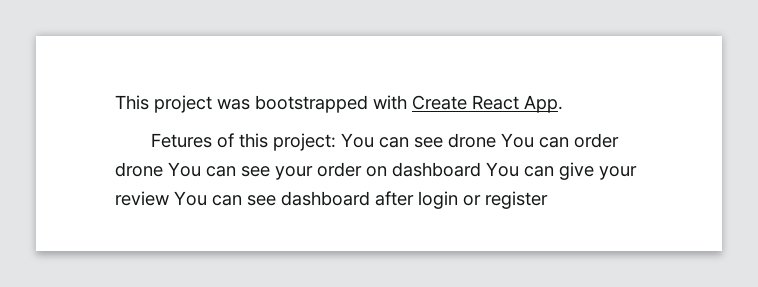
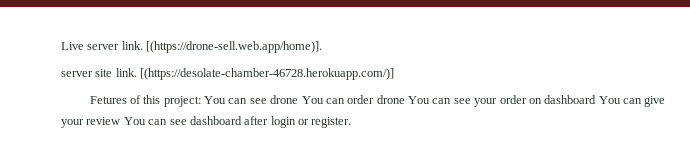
- This project was bootstrapped with Create React App.
+ Live server link. [(https://drone-sell.web.app/home)].
+ server site link. [(https://desolate-chamber-46728.herokuapp.com/)]
- Fetures of this project: You can see drone You can order drone You can see your order on dashboard You can give your review You can see dashboard after login or register
+ Fetures of this project: You can see drone You can order drone You can see your order on dashboard You can give your review You can see dashboard after login or register.

